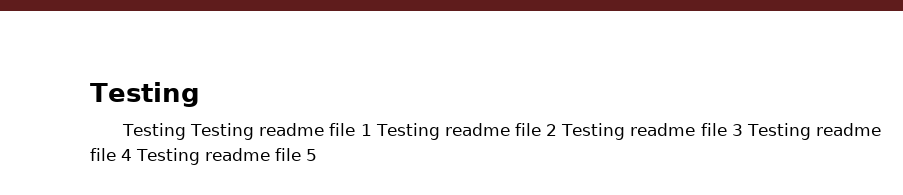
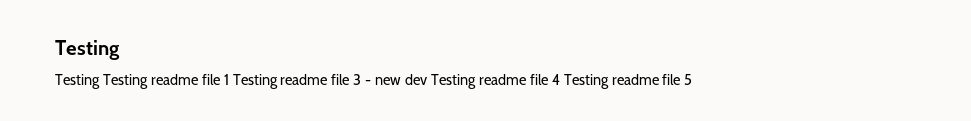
- Testing Testing readme file 1 Testing readme file 2 Testing readme file 3 Testing readme file 4 Testing readme file 5
+ Testing Testing readme file 1 Testing readme file 3 - new dev Testing readme file 4 Testing readme file 5

